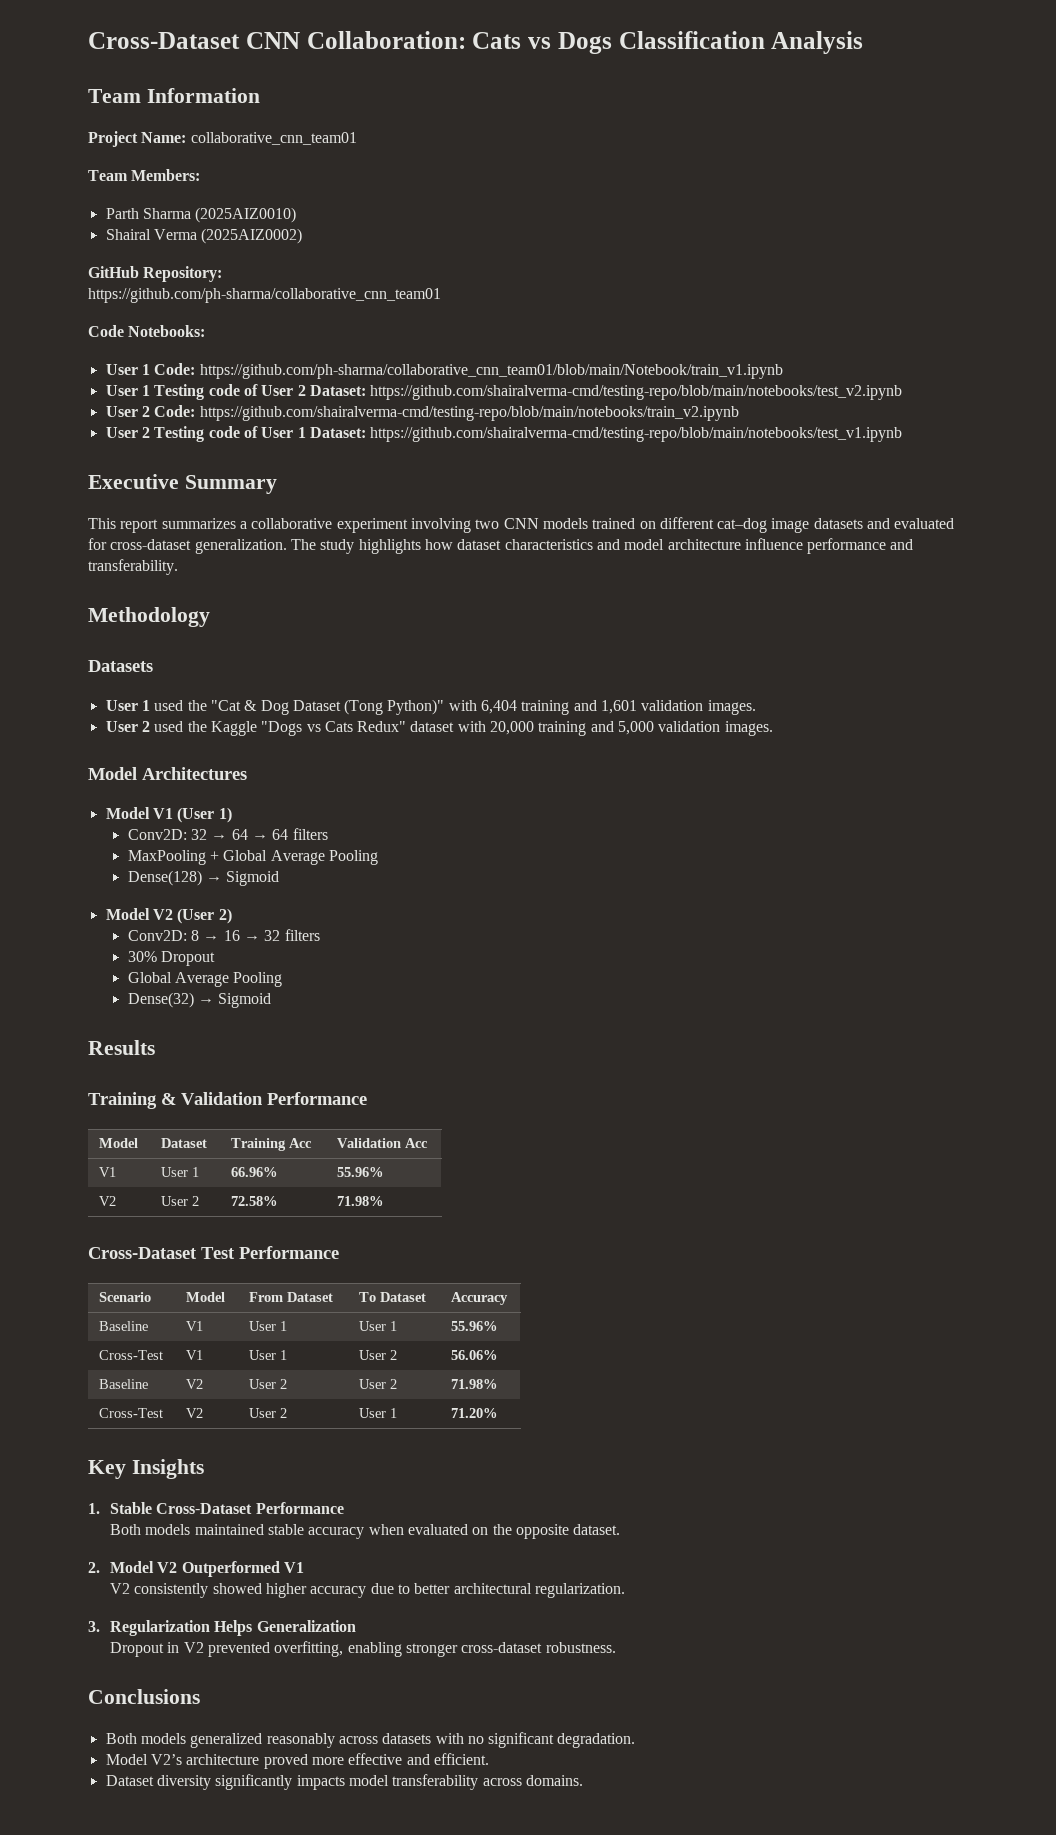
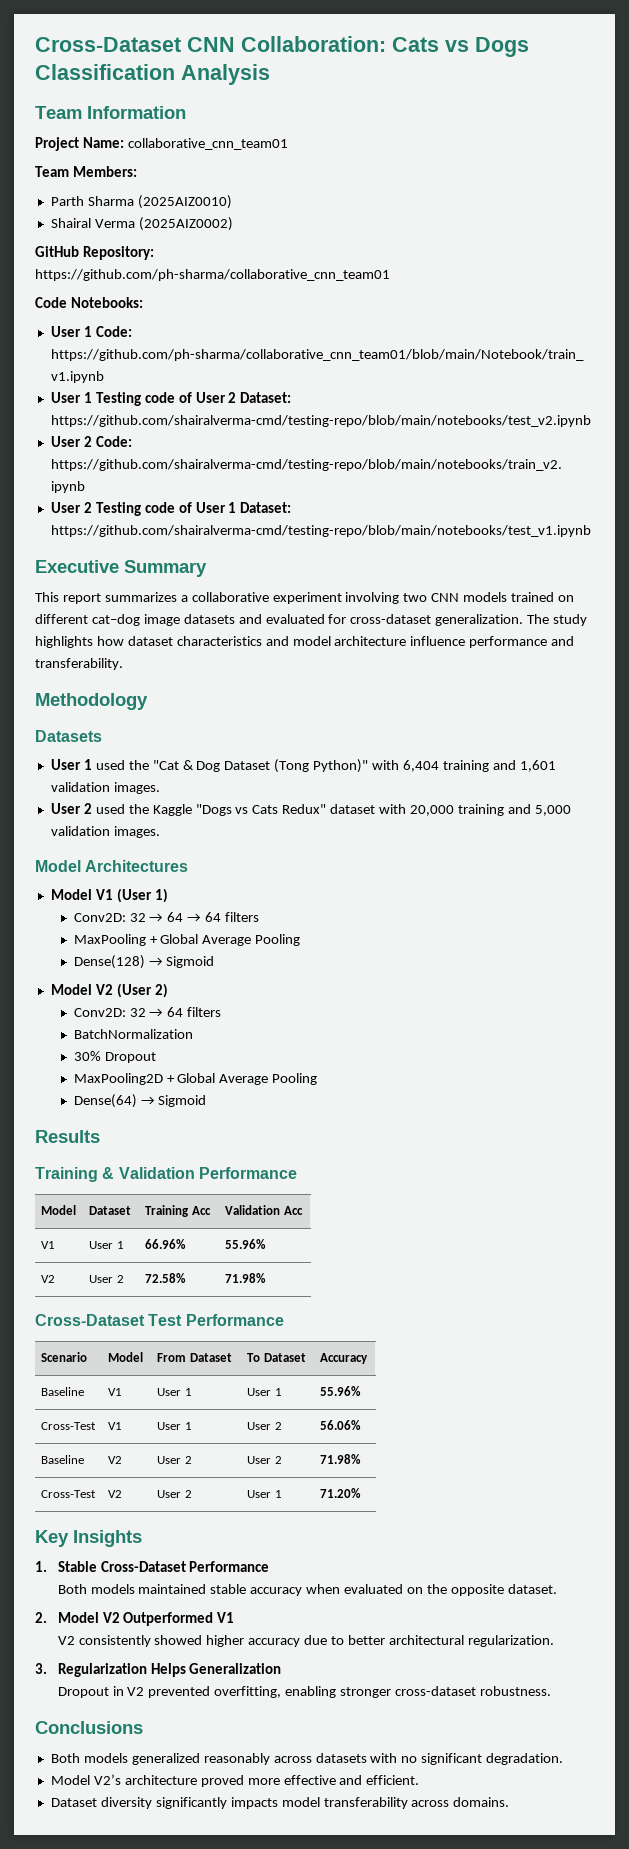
- Conv2D: 8 → 16 → 32 filters
+ Conv2D: 32 → 64 filters
+ BatchNormalization
  30% Dropout
- Global Average Pooling
- Dense(32) → Sigmoid
+ MaxPooling2D + Global Average Pooling
+ Dense(64) → Sigmoid

